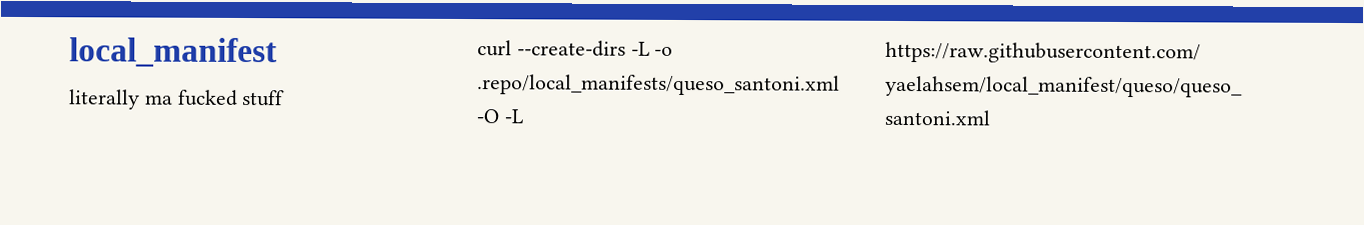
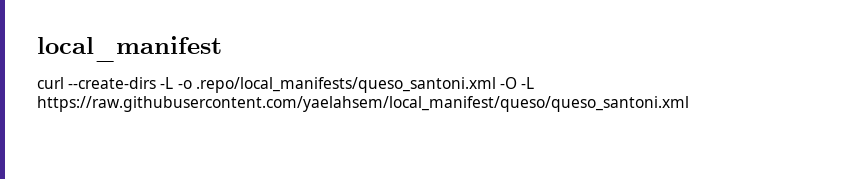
- literally ma fucked stuff

